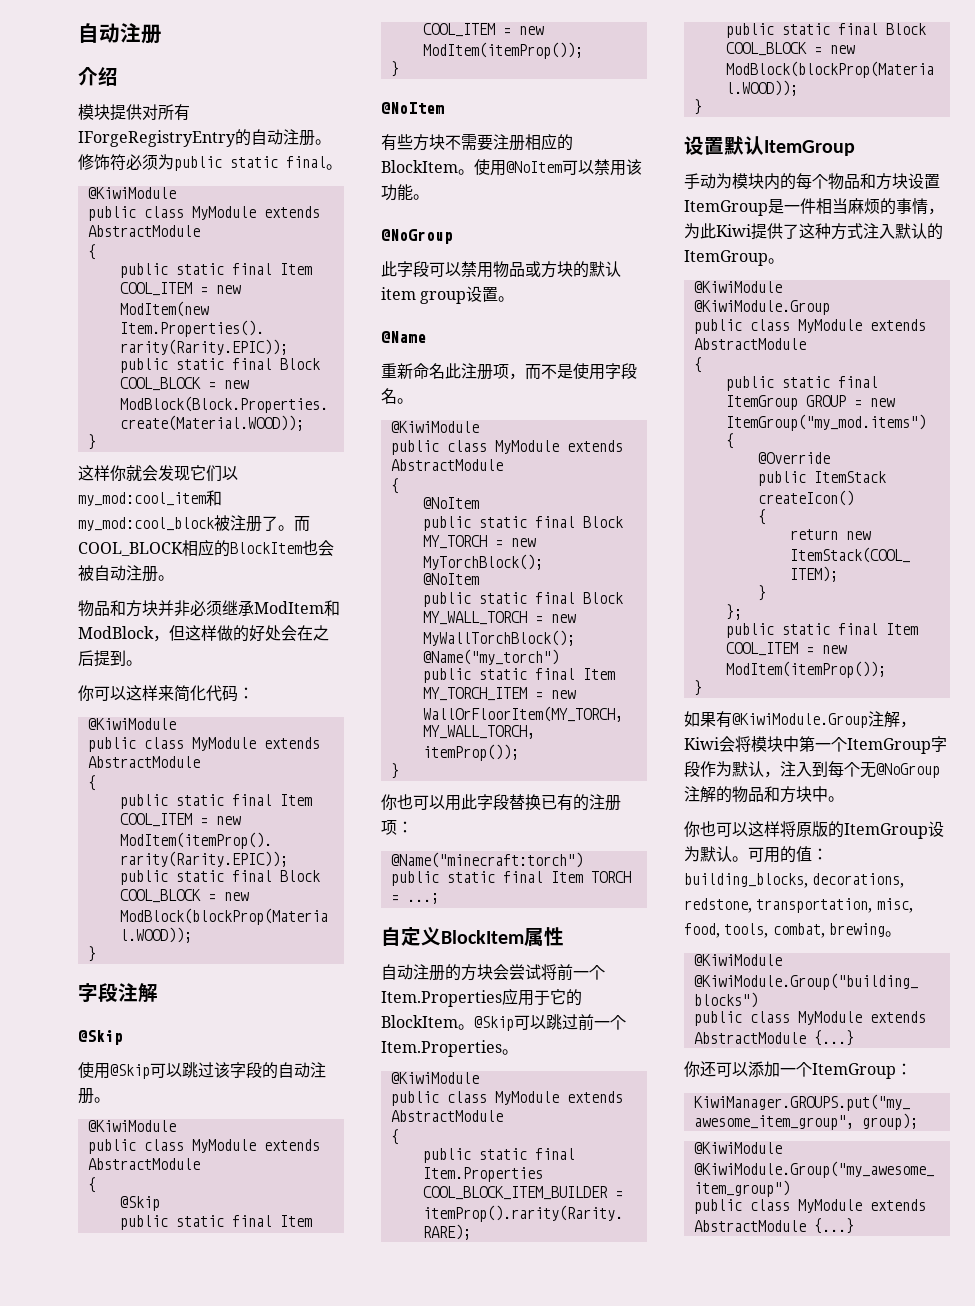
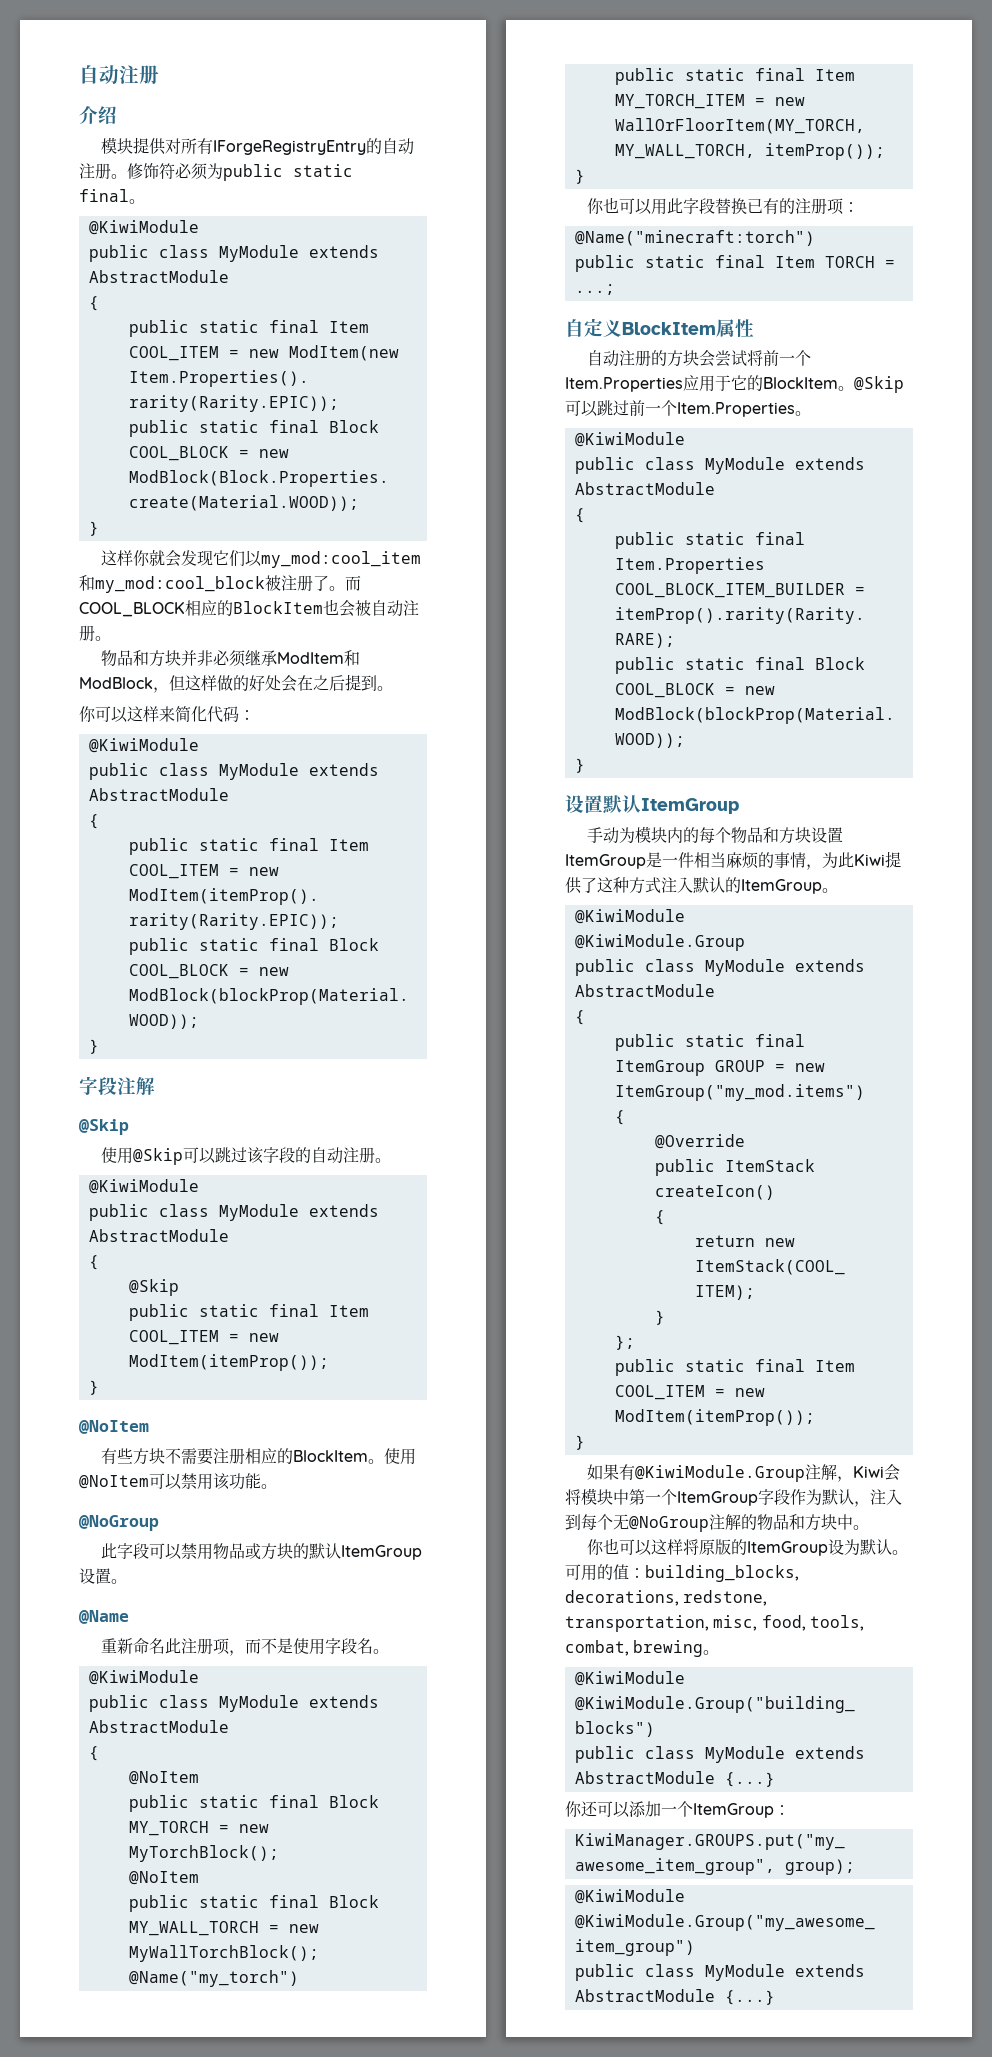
- 此字段可以禁用物品或方块的默认item group设置。
+ 此字段可以禁用物品或方块的默认ItemGroup设置。

